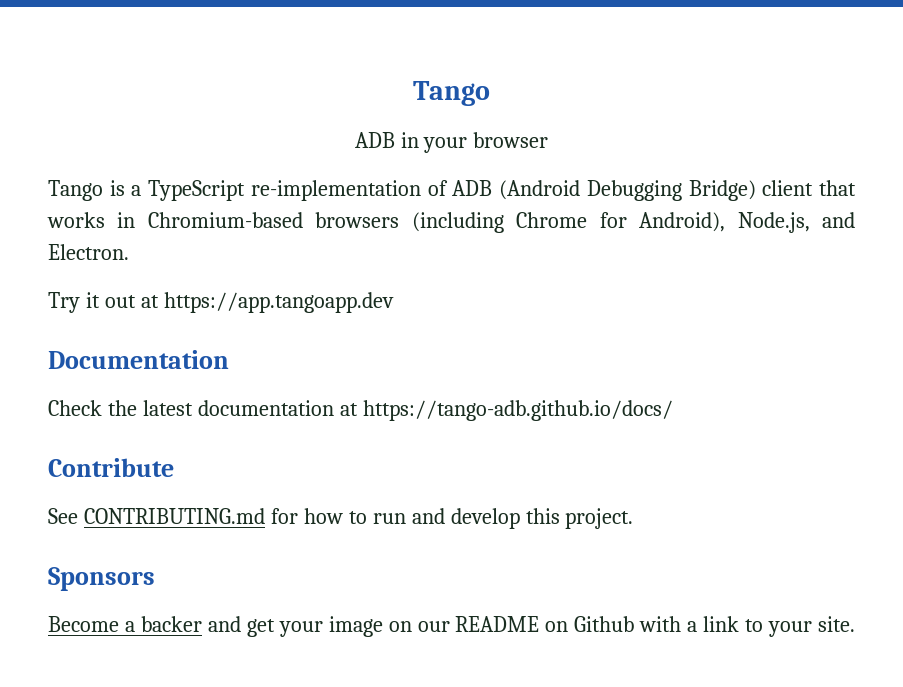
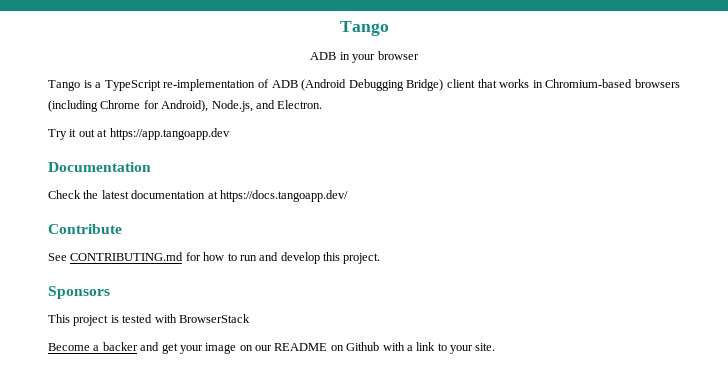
- Check the latest documentation at https://tango-adb.github.io/docs/
+ Check the latest documentation at https://docs.tangoapp.dev/
+ This project is tested with BrowserStack

